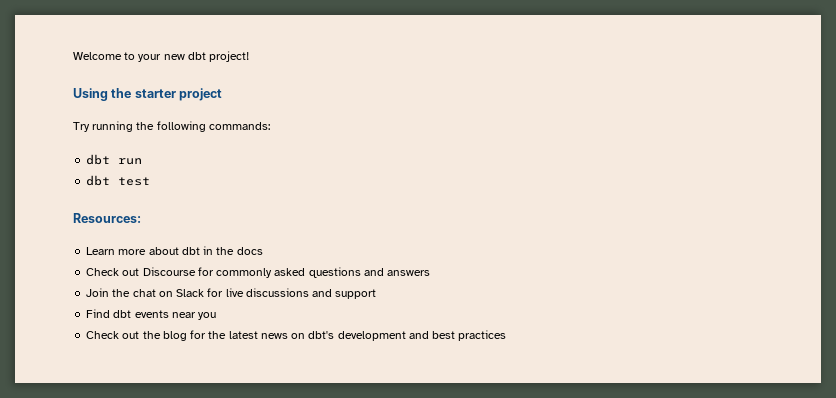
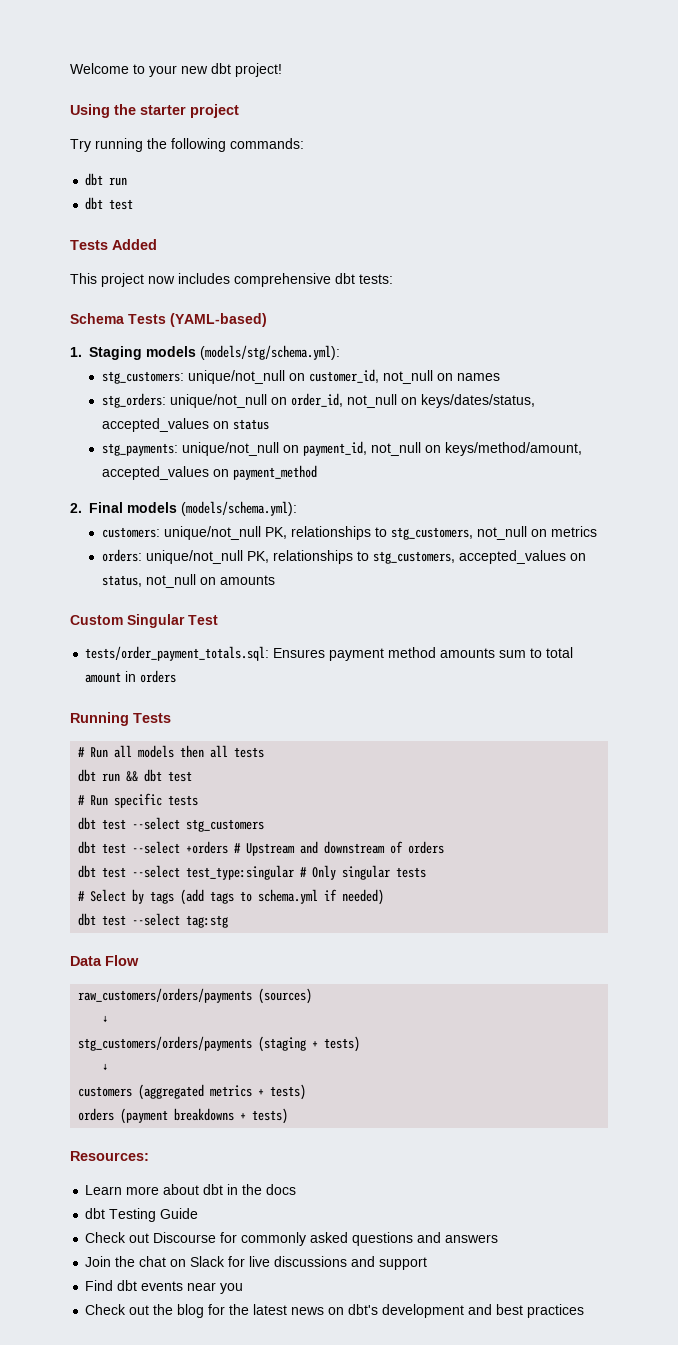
+ Tests Added
+ This project now includes comprehensive dbt tests:
+ Schema Tests (YAML-based)
+ 1. Staging models (models/stg/schema.yml):
+ stg_customers: unique/not_null on customer_id, not_null on names
+ stg_orders: unique/not_null on order_id, not_null on keys/dates/status, accepted_values on status
+ stg_payments: unique/not_null on payment_id, not_null on keys/method/amount, accepted_values on payment_method
+ 2. Final models (models/schema.yml):
+ customers: unique/not_null PK, relationships to stg_customers, not_null on metrics
+ orders: unique/not_null PK, relationships to stg_customers, accepted_values on status, not_null on amounts
+ Custom Singular Test
+ tests/order_payment_totals.sql: Ensures payment method amounts sum to total amount in orders
+ Running Tests
+ # Run all models then all tests
+ dbt run && dbt test
+ # Run specific tests
+ dbt test --select stg_customers
+ dbt test --select +orders # Upstream and downstream of orders
+ dbt test --select test_type:singular # Only singular tests
+ # Select by tags (add tags to schema.yml if needed)
+ dbt test --select tag:stg
+ Data Flow
+ raw_customers/orders/payments (sources)
+ ↓
+ stg_customers/orders/payments (staging + tests)
+ ↓
+ customers (aggregated metrics + tests)
+ orders (payment breakdowns + tests)
+ dbt Testing Guide

